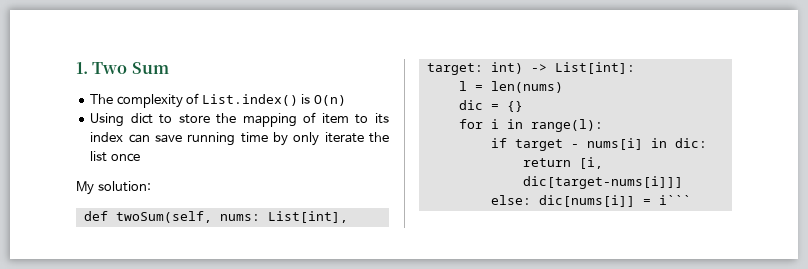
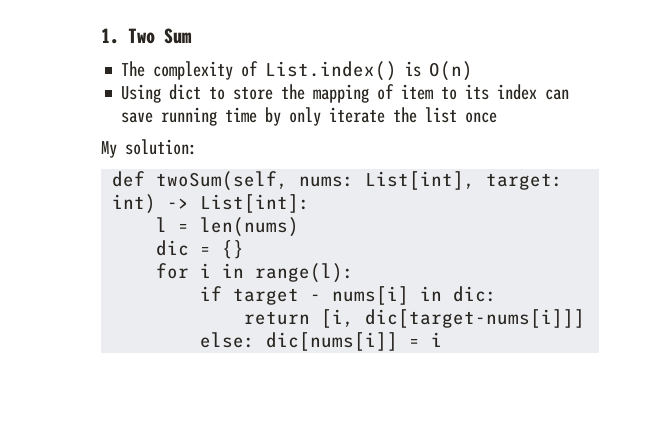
- else: dic[nums[i]] = i```
+ else: dic[nums[i]] = i

